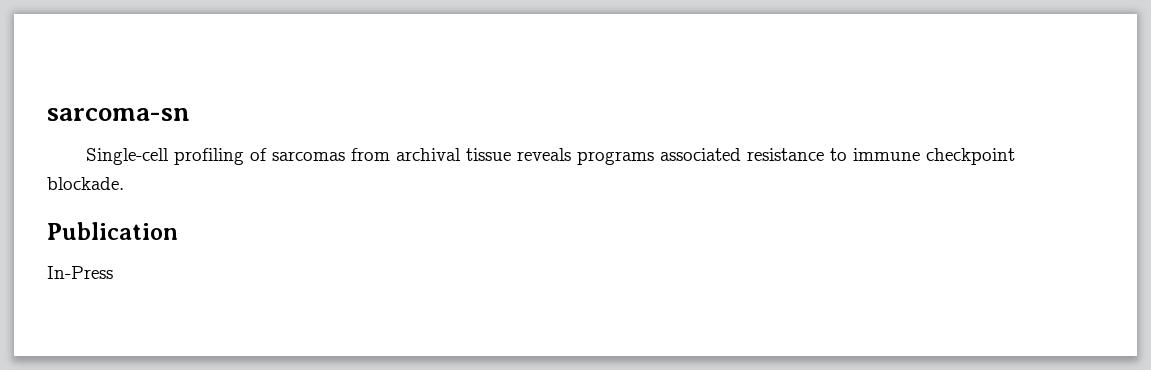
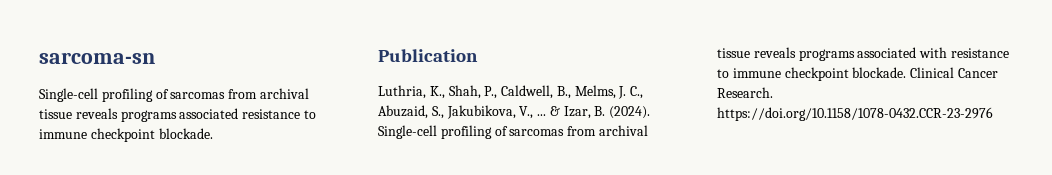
- In-Press
+ Luthria, K., Shah, P., Caldwell, B., Melms, J. C., Abuzaid, S., Jakubikova, V., ... & Izar, B. (2024). Single-cell profiling of sarcomas from archival tissue reveals programs associated with resistance to immune checkpoint blockade. Clinical Cancer Research. https://doi.org/10.1158/1078-0432.CCR-23-2976

